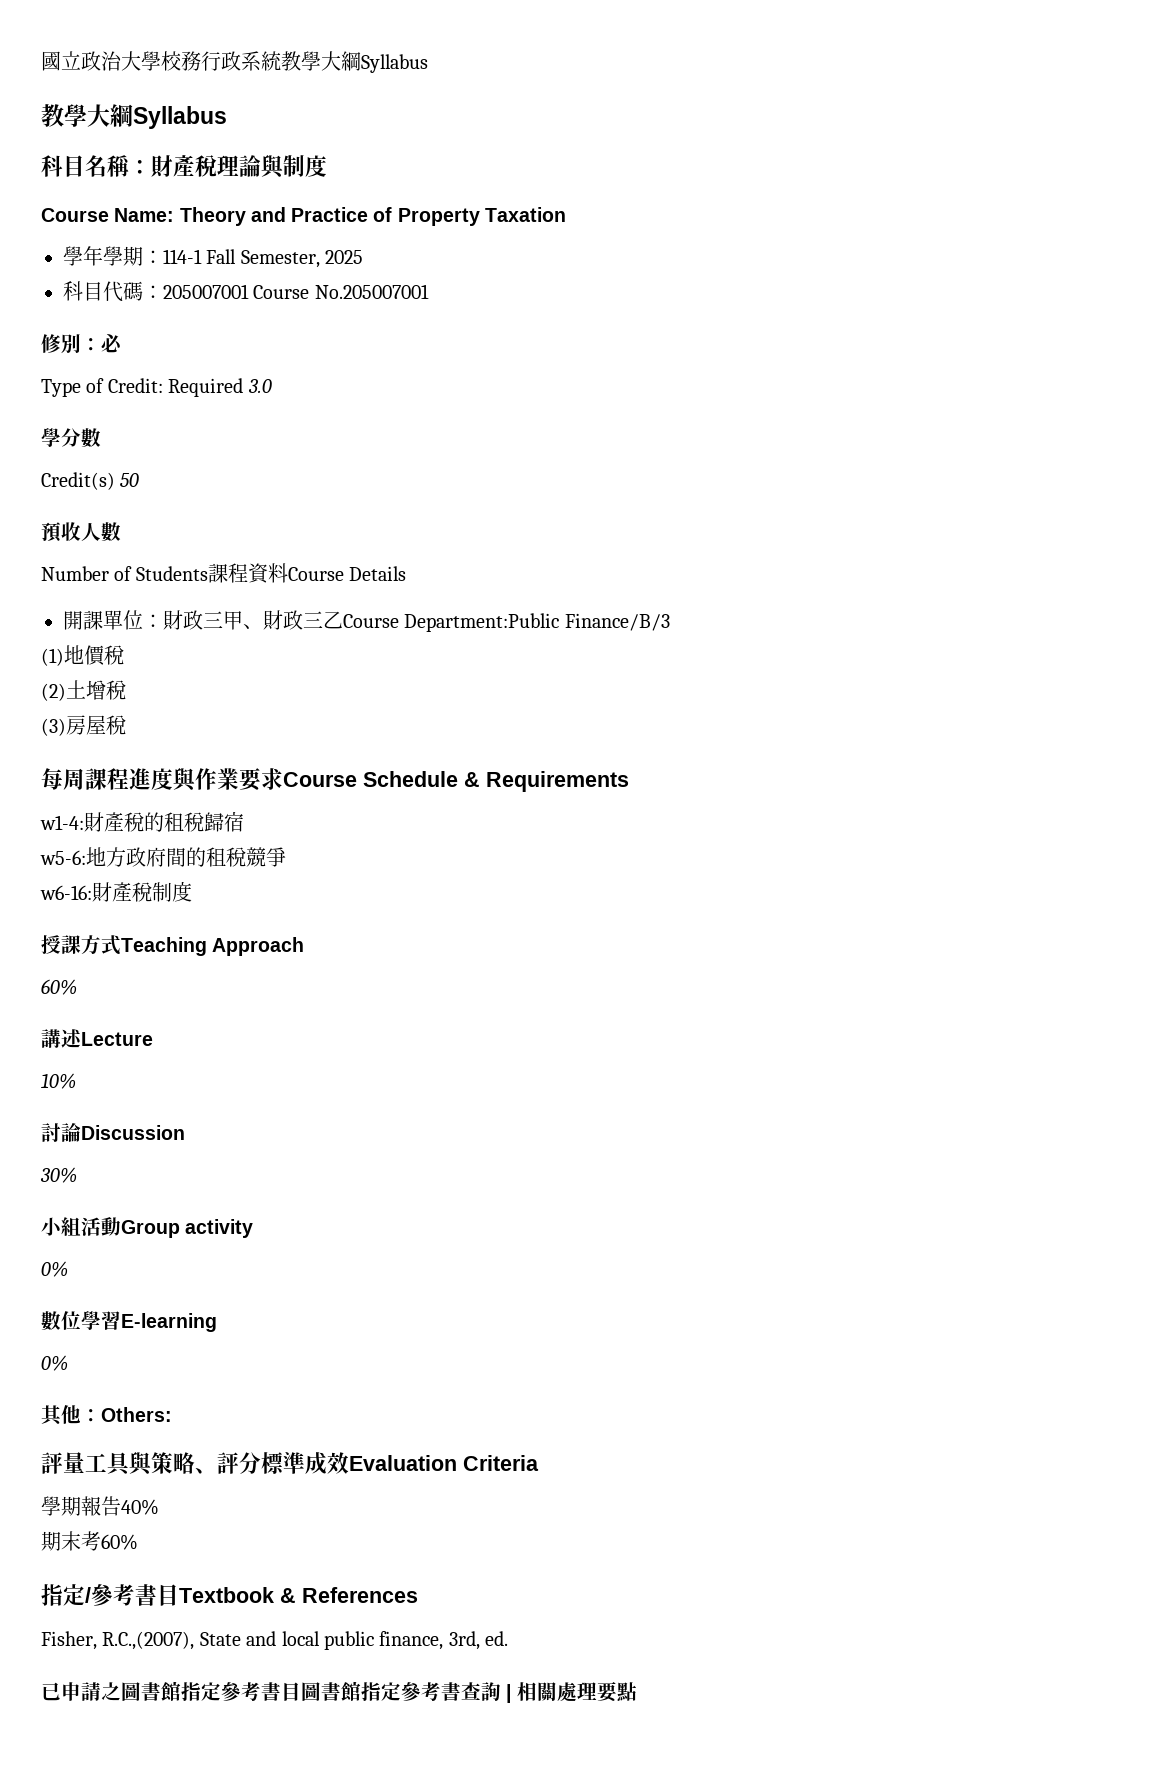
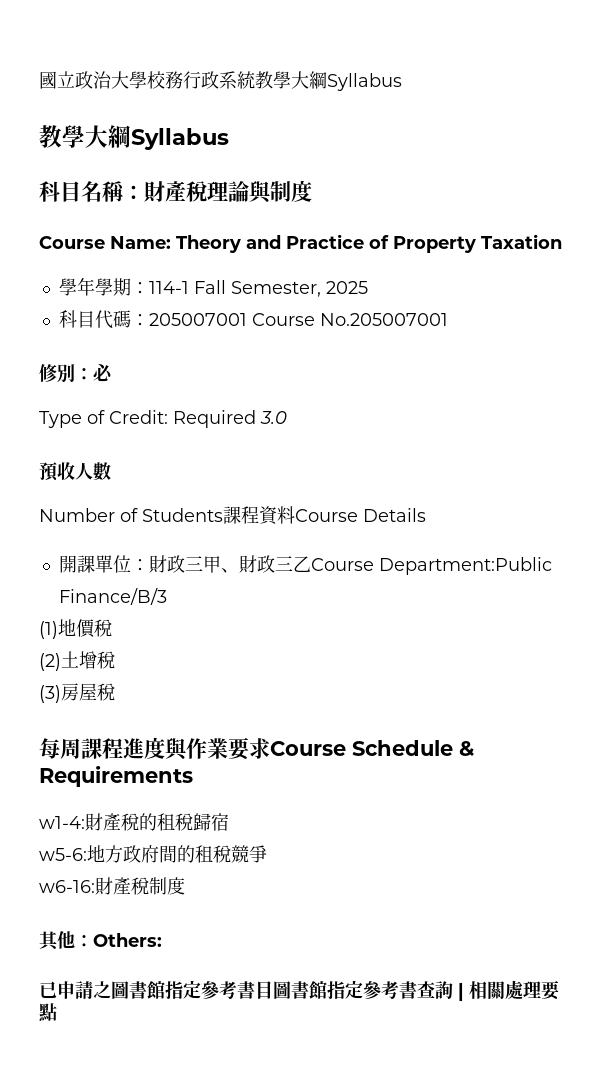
- 學分數
- Credit(s) 50
- 授課方式Teaching Approach
- 60%
- 講述Lecture
- 10%
- 討論Discussion
- 30%
- 小組活動Group activity
- 0%
- 數位學習E-learning
- 0%
  其他：Others:
- 評量工具與策略、評分標準成效Evaluation Criteria
- 學期報告40%
- 期末考60%
- 指定/參考書目Textbook & References
- Fisher, R.C.,(2007), State and local public finance, 3rd, ed.

